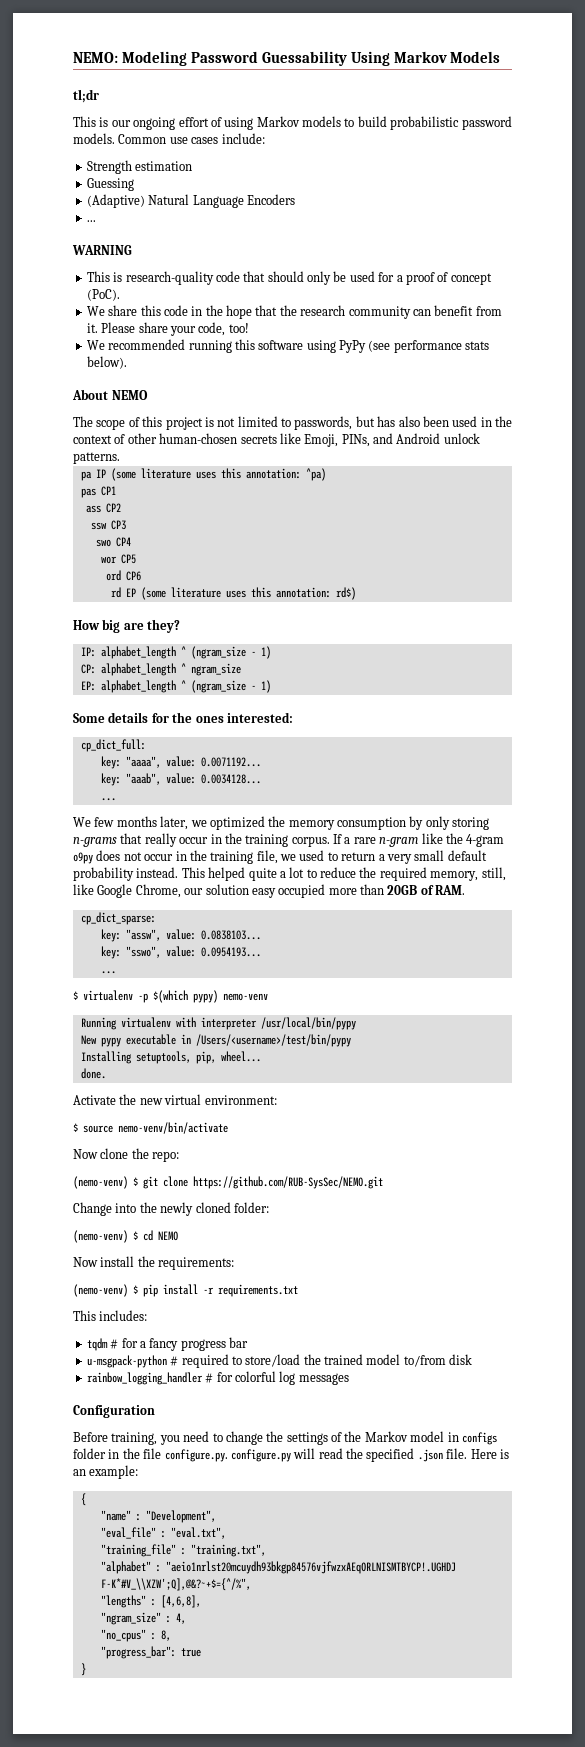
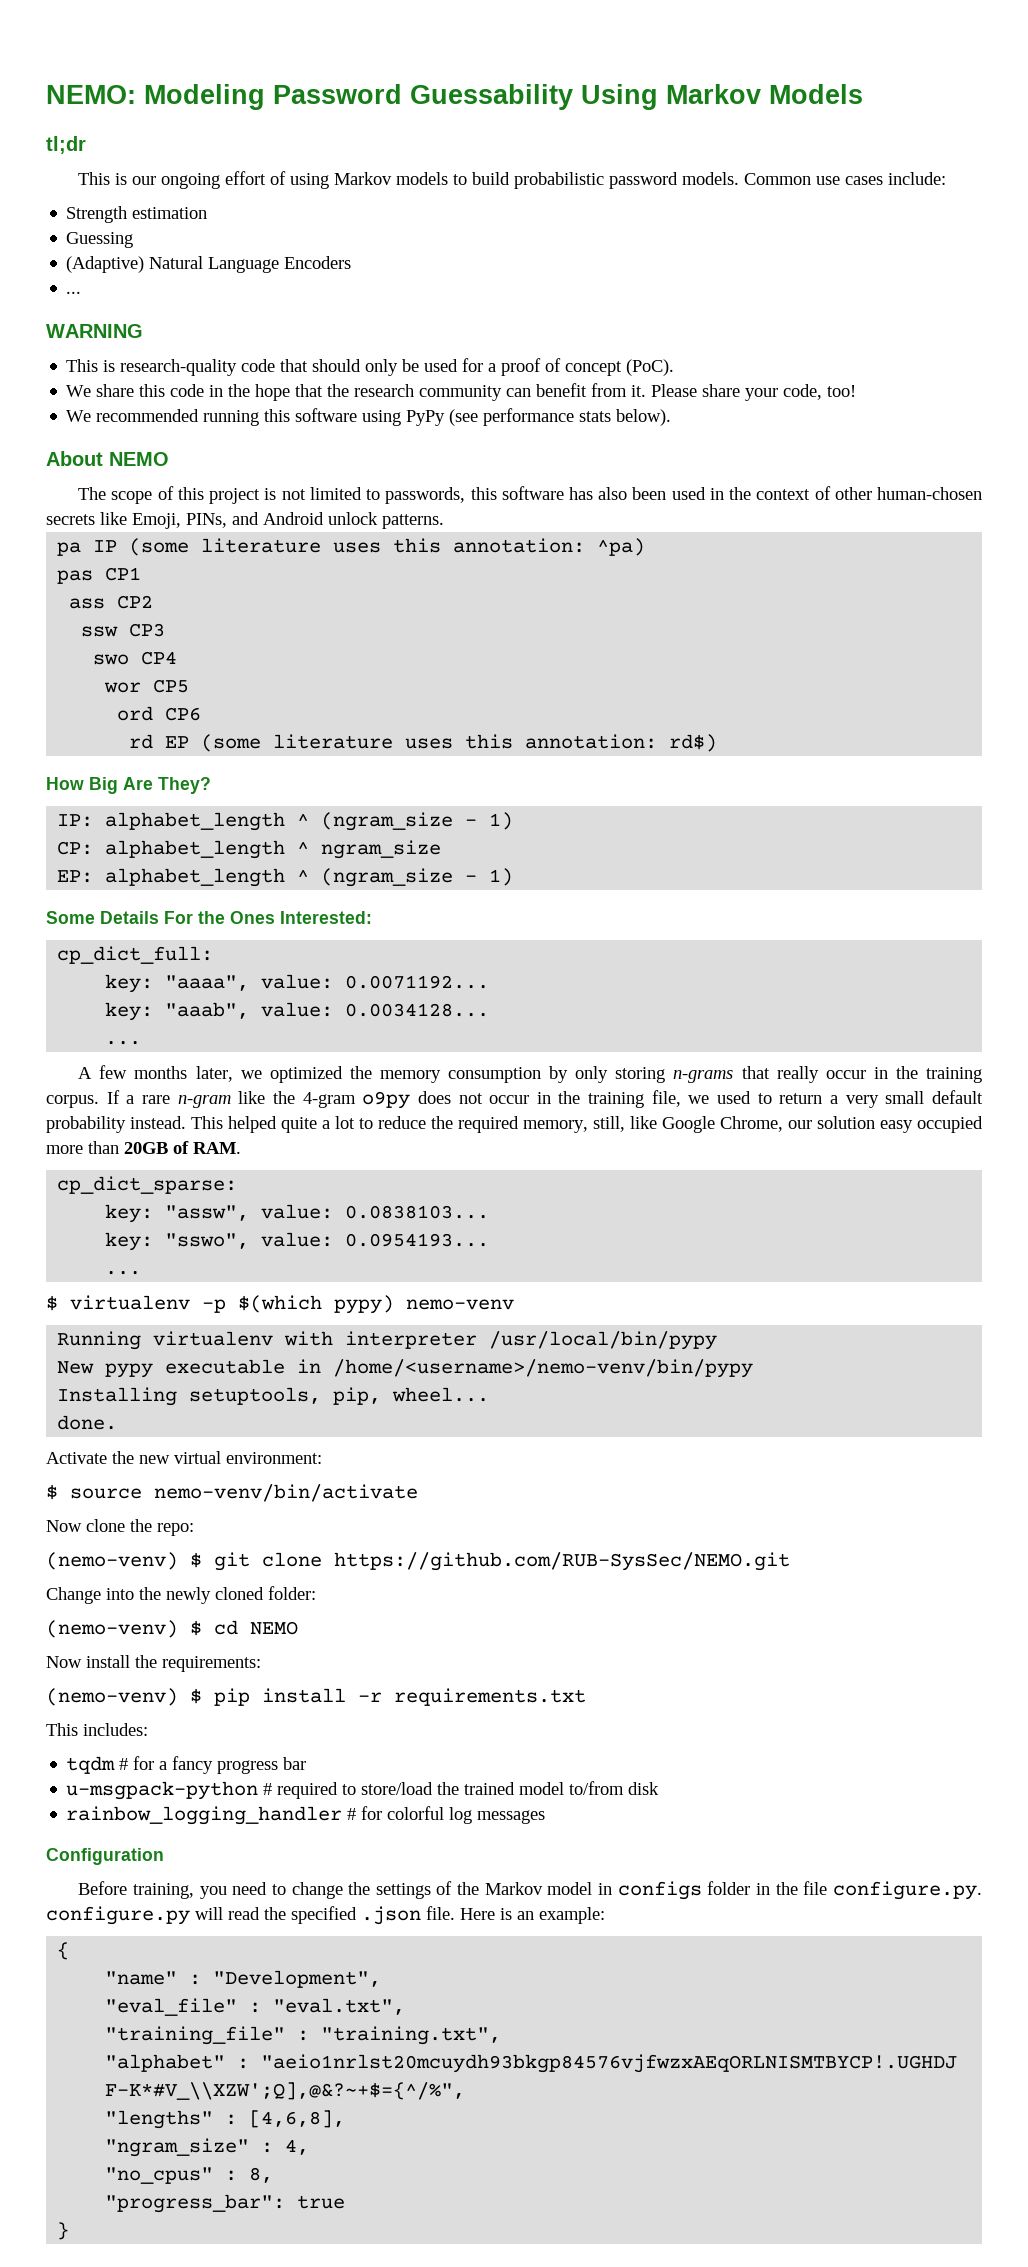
- The scope of this project is not limited to passwords, but has also been used in the context of other human-chosen secrets like Emoji, PINs, and Android unlock patterns.
+ The scope of this project is not limited to passwords, this software has also been used in the context of other human-chosen secrets like Emoji, PINs, and Android unlock patterns.
- How big are they?
+ How Big Are They?
- Some details for the ones interested:
+ Some Details For the Ones Interested:
- We few months later, we optimized the memory consumption by only storing n-grams that really occur in the training corpus.
+ A few months later, we optimized the memory consumption by only storing n-grams that really occur in the training corpus.
- New pypy executable in /Users/<username>/test/bin/pypy
+ New pypy executable in /home/<username>/nemo-venv/bin/pypy

